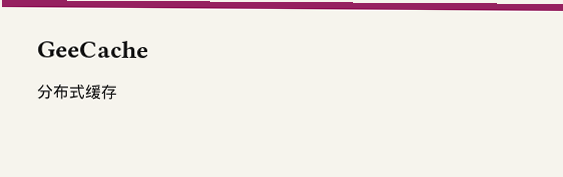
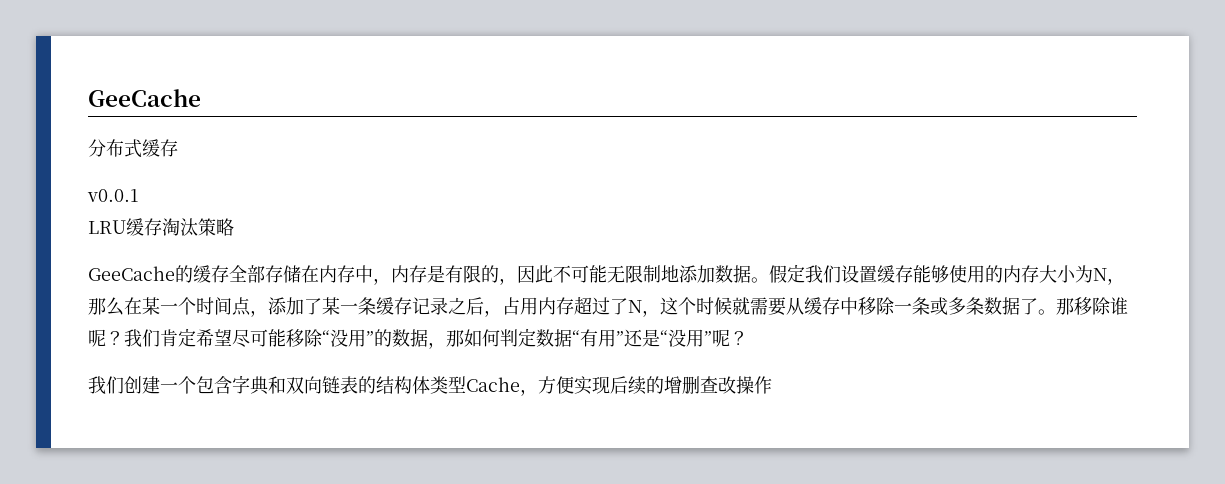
+ v0.0.1
+ LRU缓存淘汰策略
+ GeeCache的缓存全部存储在内存中，内存是有限的，因此不可能无限制地添加数据。假定我们设置缓存能够使用的内存大小为N，那么在某一个时间点，添加了某一条缓存记录之后，占用内存超过了N，这个时候就需要从缓存中移除一条或多条数据了。那移除谁呢？我们肯定希望尽可能移除“没用”的数据，那如何判定数据“有用”还是“没用”呢？
+ 我们创建一个包含字典和双向链表的结构体类型Cache，方便实现后续的增删查改操作

